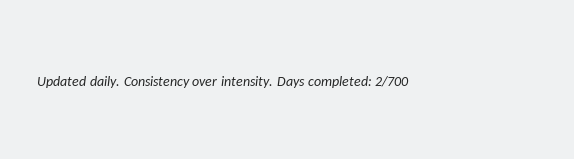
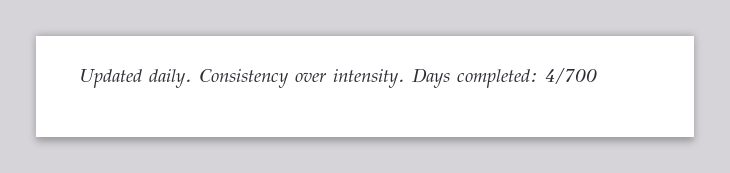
- Days completed: 2/700
+ Days completed: 4/700

